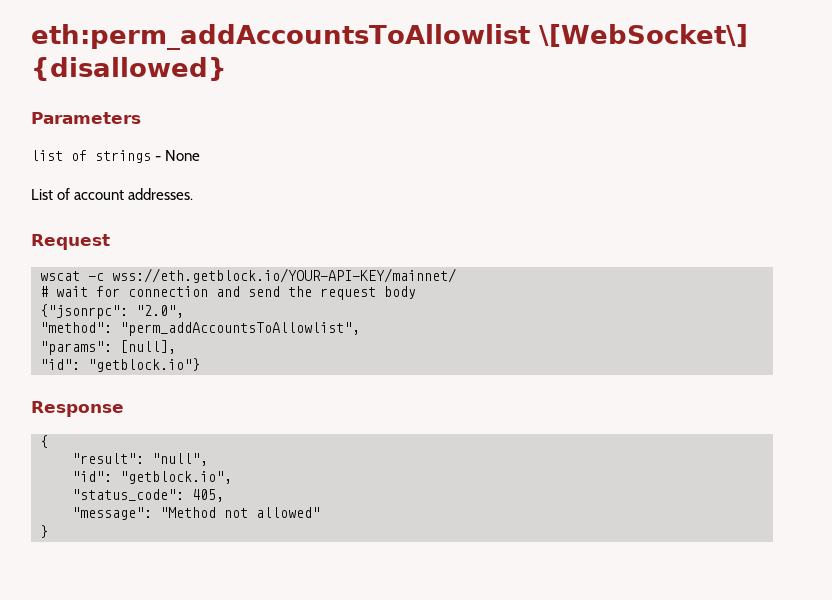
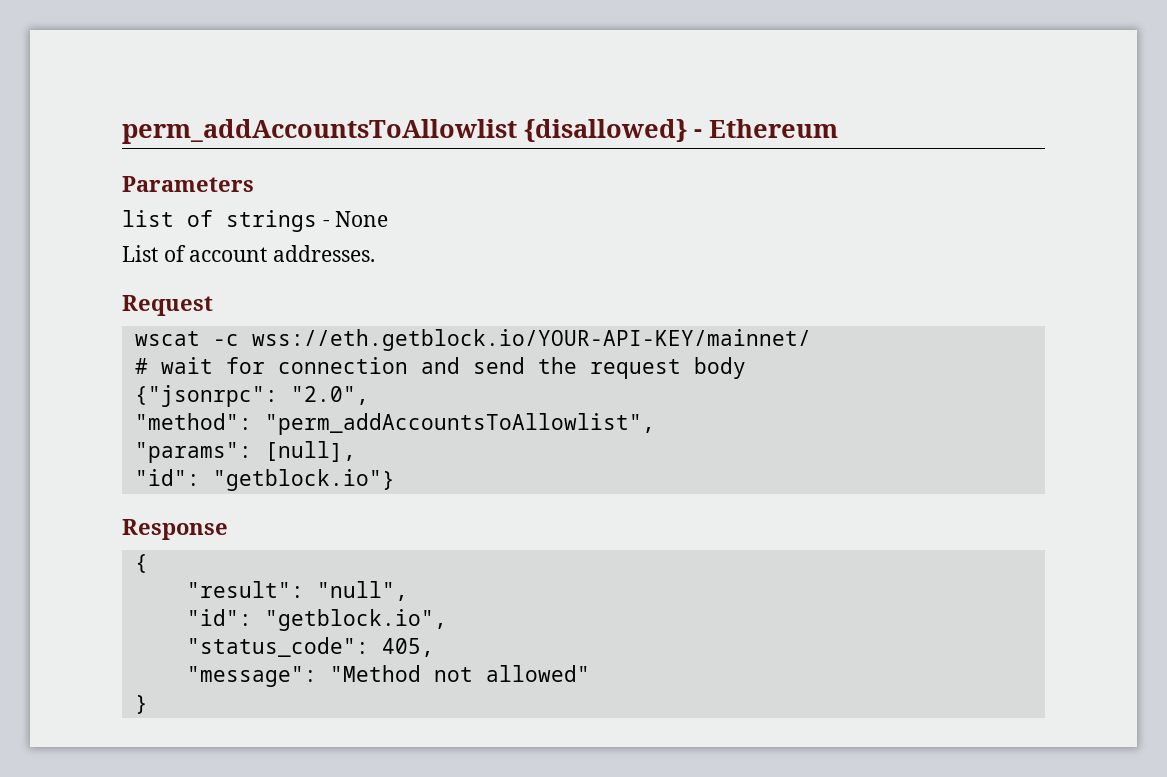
- eth:perm_addAccountsToAllowlist \[WebSocket\] {disallowed}
+ perm_addAccountsToAllowlist {disallowed} - Ethereum

